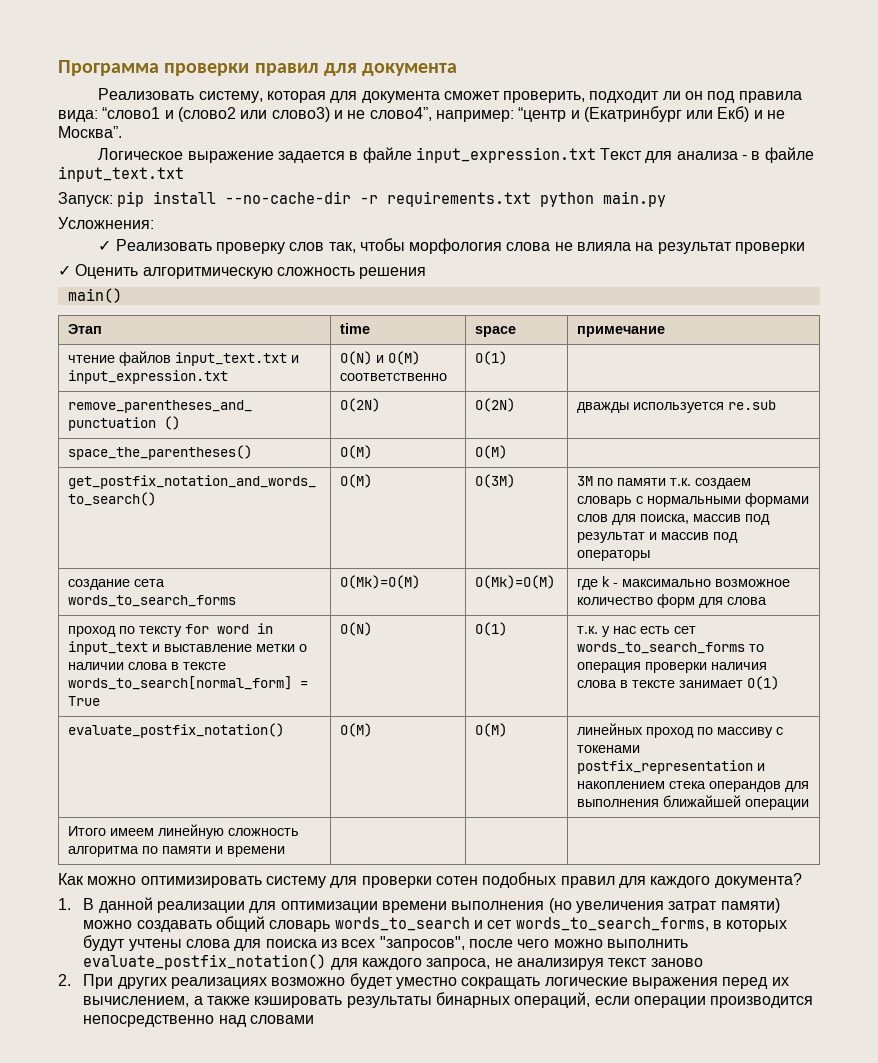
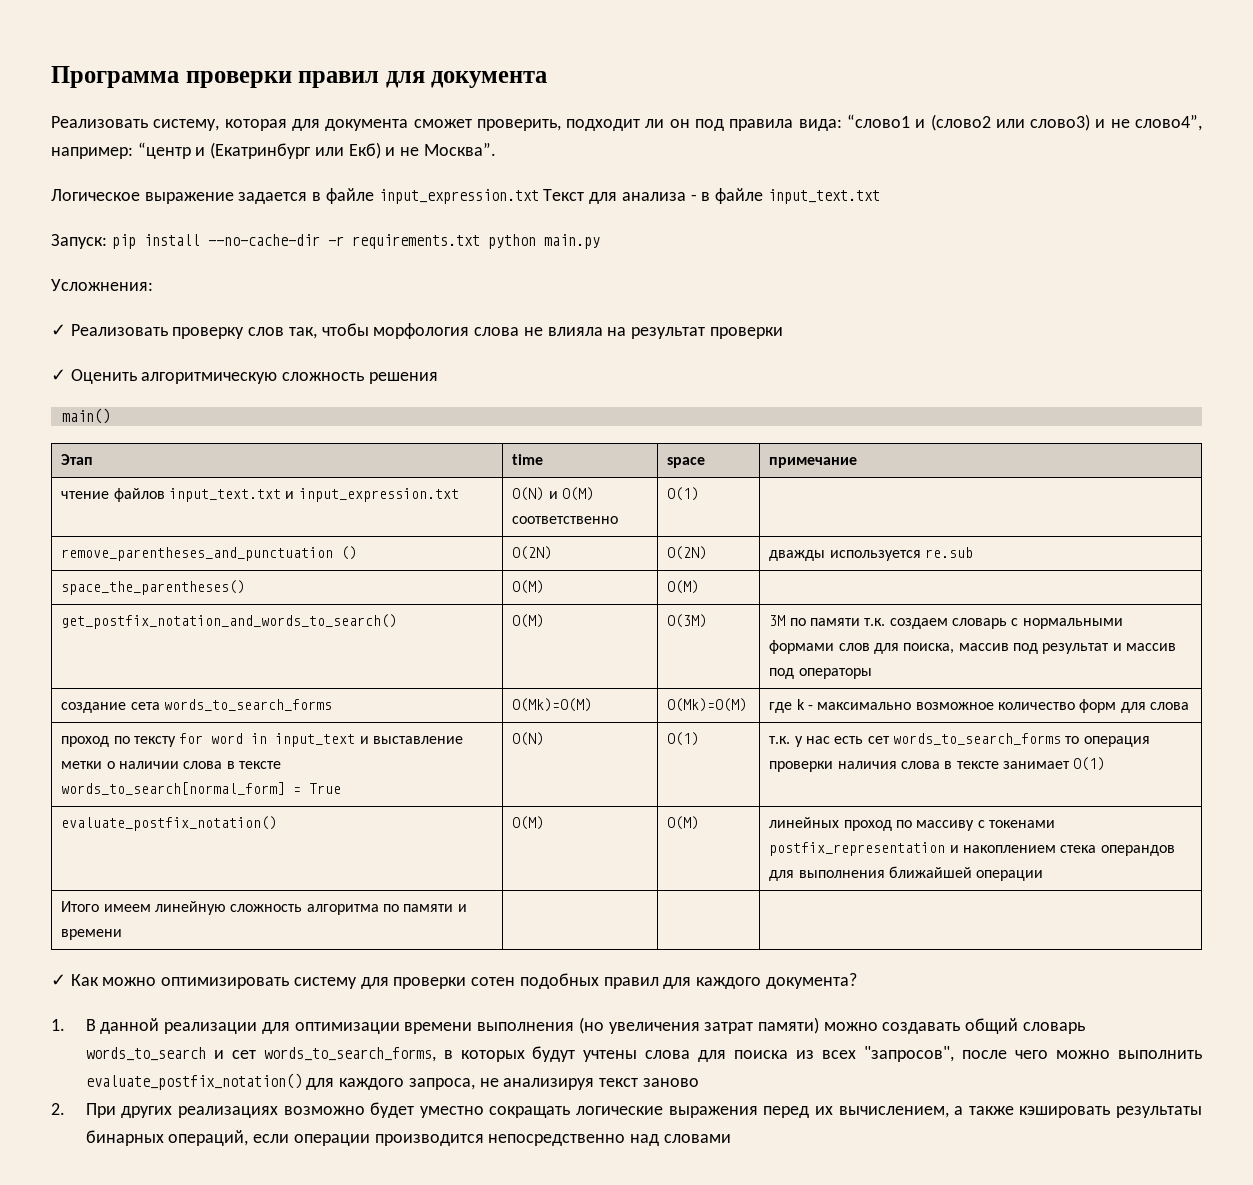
- Как можно оптимизировать систему для проверки сотен подобных правил для каждого документа?
+ ✓ Как можно оптимизировать систему для проверки сотен подобных правил для каждого документа?

